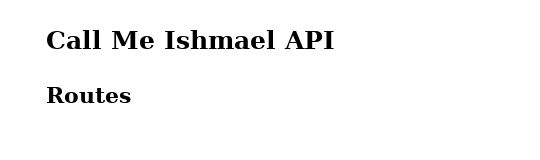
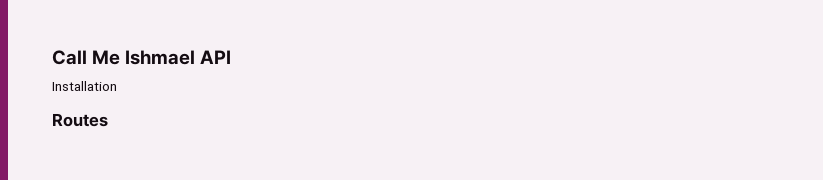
+ Installation

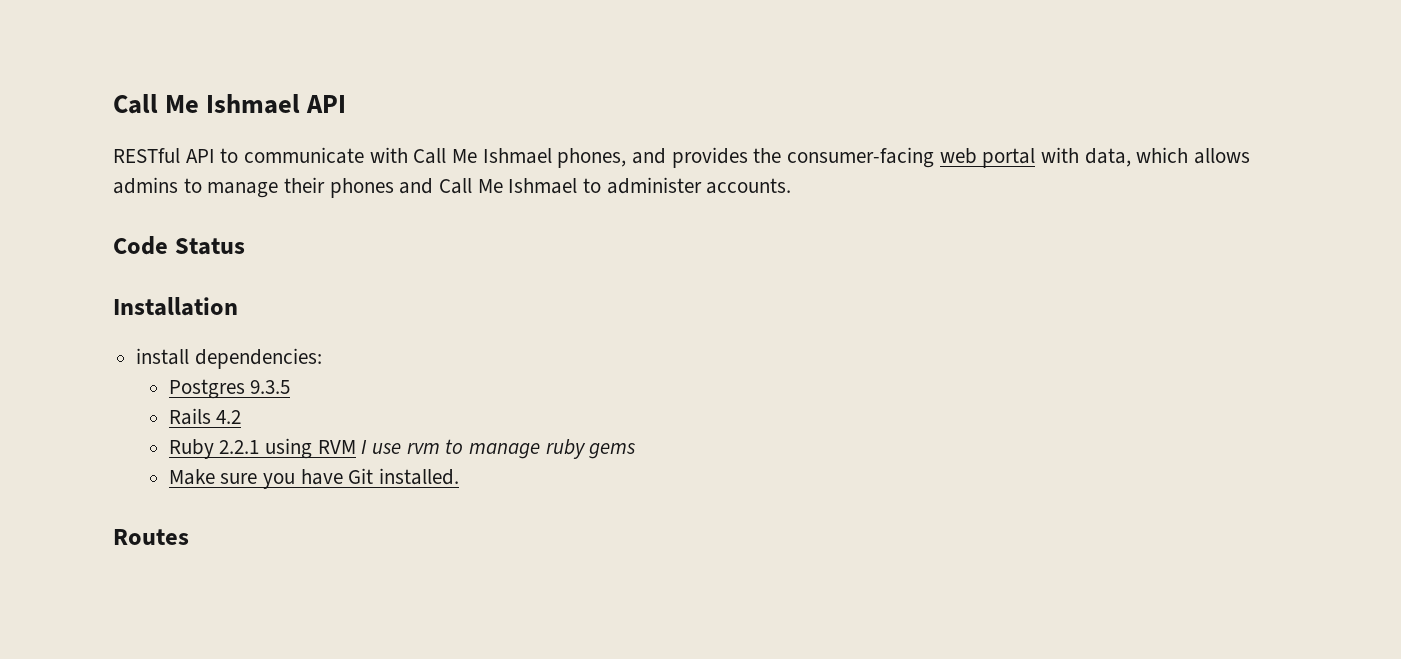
+ RESTful API to communicate with Call Me Ishmael phones, and provides the consumer-facing web portal with data, which allows admins to manage their phones and Call Me Ishmael to administer accounts.
+ Code Status
  Installation
+ install dependencies:
+ Postgres 9.3.5
+ Rails 4.2
+ Ruby 2.2.1 using RVM I use rvm to manage ruby gems
+ Make sure you have Git installed.

